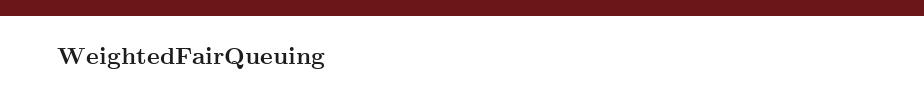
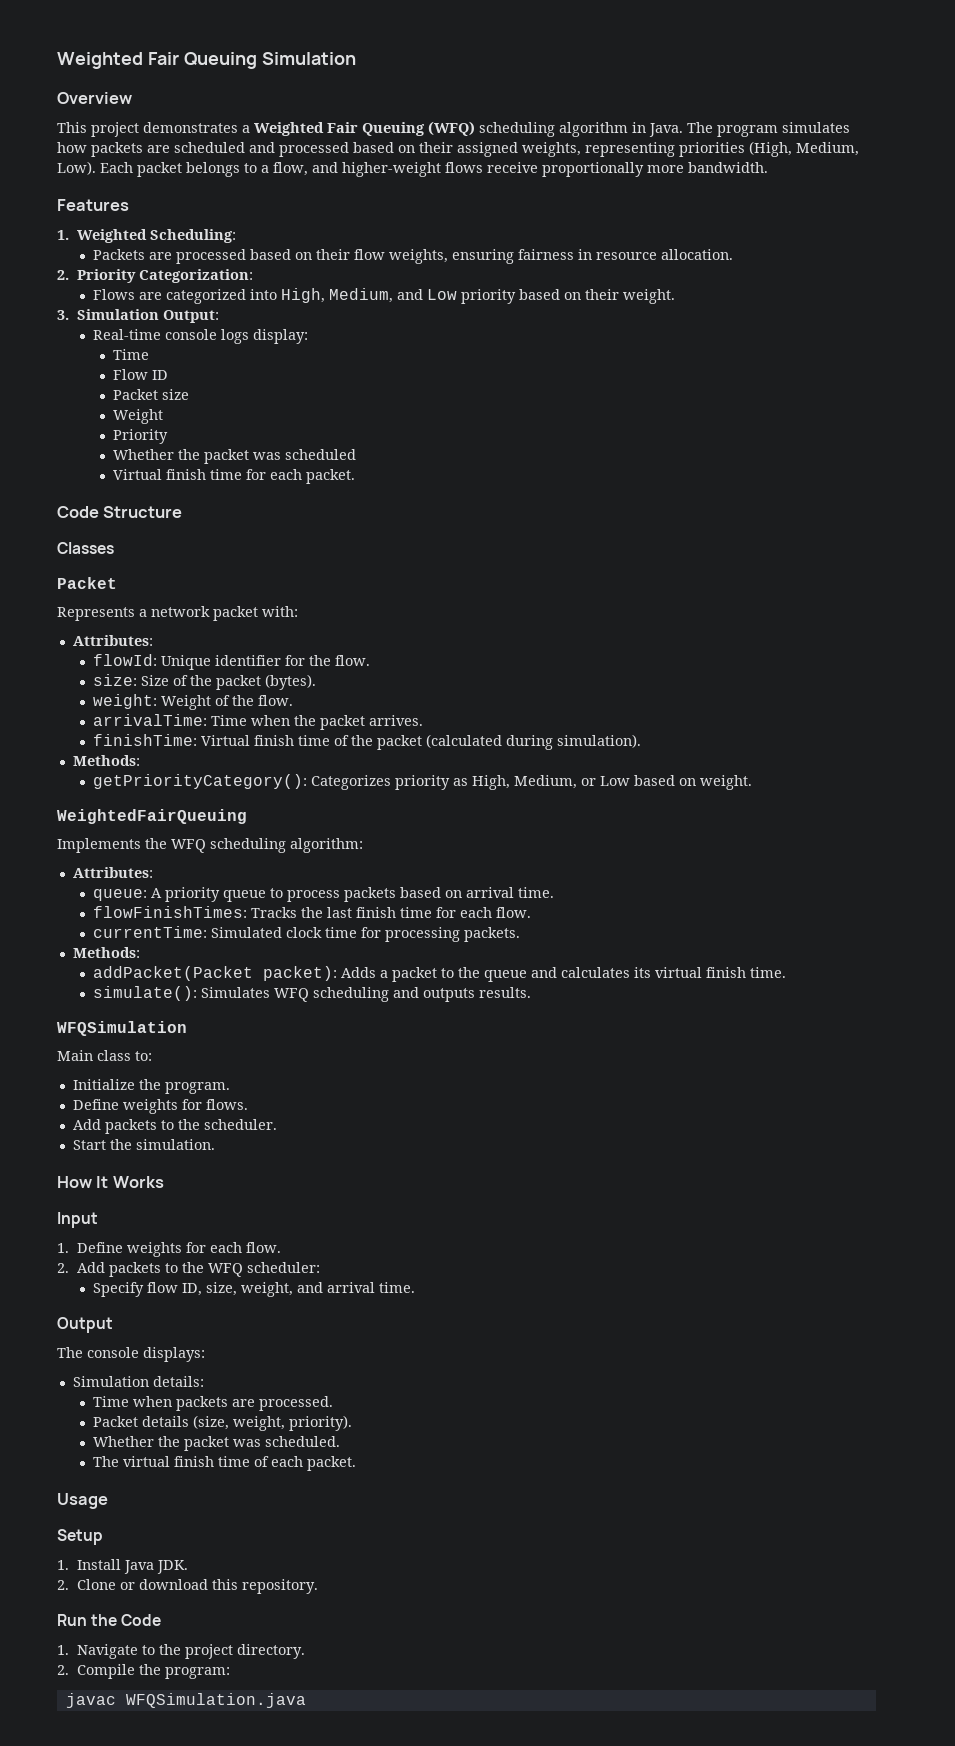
+ Weighted Fair Queuing Simulation
+ Overview
+ This project demonstrates a Weighted Fair Queuing (WFQ) scheduling algorithm in Java. The program simulates how packets are scheduled and processed based on their assigned weights, representing priorities (High, Medium, Low). Each packet belongs to a flow, and higher-weight flows receive proportionally more bandwidth.
+ Features
+ 1. Weighted Scheduling:
+ Packets are processed based on their flow weights, ensuring fairness in resource allocation.
+ 2. Priority Categorization:
+ Flows are categorized into High, Medium, and Low priority based on their weight.
+ 3. Simulation Output:
+ Real-time console logs display:
+ Time
+ Flow ID
+ Packet size
+ Weight
+ Priority
+ Whether the packet was scheduled
+ Virtual finish time for each packet.
+ Code Structure
+ Classes
+ Packet
+ Represents a network packet with:
+ Attributes:
+ flowId: Unique identifier for the flow.
+ size: Size of the packet (bytes).
+ weight: Weight of the flow.
+ arrivalTime: Time when the packet arrives.
+ finishTime: Virtual finish time of the packet (calculated during simulation).
+ Methods:
+ getPriorityCategory(): Categorizes priority as High, Medium, or Low based on weight.
  WeightedFairQueuing
+ Implements the WFQ scheduling algorithm:
+ Attributes:
+ queue: A priority queue to process packets based on arrival time.
+ flowFinishTimes: Tracks the last finish time for each flow.
+ currentTime: Simulated clock time for processing packets.
+ Methods:
+ addPacket(Packet packet): Adds a packet to the queue and calculates its virtual finish time.
+ simulate(): Simulates WFQ scheduling and outputs results.
+ WFQSimulation
+ Main class to:
+ Initialize the program.
+ Define weights for flows.
+ Add packets to the scheduler.
+ Start the simulation.
+ How It Works
+ Input
+ 1. Define weights for each flow.
+ 2. Add packets to the WFQ scheduler:
+ Specify flow ID, size, weight, and arrival time.
+ Output
+ The console displays:
+ Simulation details:
+ Time when packets are processed.
+ Packet details (size, weight, priority).
+ Whether the packet was scheduled.
+ The virtual finish time of each packet.
+ Usage
+ Setup
+ 1. Install Java JDK.
+ 2. Clone or download this repository.
+ Run the Code
+ 1. Navigate to the project directory.
+ 2. Compile the program:
+ javac WFQSimulation.java

